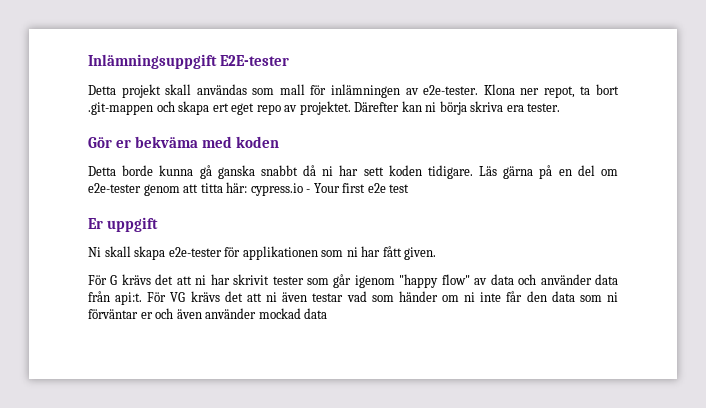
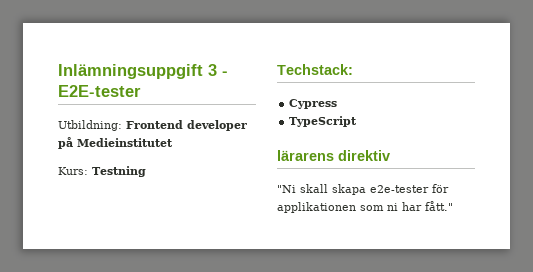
- Inlämningsuppgift E2E-tester
+ Inlämningsuppgift 3 - E2E-tester
- Detta projekt skall användas som mall för inlämningen av e2e-tester. Klona ner repot, ta bort .git-mappen och skapa ert eget repo av projektet. Därefter kan ni börja skriva era tester.
- Gör er bekväma med koden
- Detta borde kunna gå ganska snabbt då ni har sett koden tidigare. Läs gärna på en del om e2e-tester genom att titta här: cypress.io - Your first e2e test
- Er uppgift
- Ni skall skapa e2e-tester för applikationen som ni har fått given.
- För G krävs det att ni har skrivit tester som går igenom "happy flow" av data och använder data från api:t. För VG krävs det att ni även testar vad som händer om ni inte får den data som ni förväntar er och även använder mockad data
+ Utbildning: Frontend developer på Medieinstitutet
+ Kurs: Testning
+ Techstack:
+ Cypress
+ TypeScript
+ lärarens direktiv
+ "Ni skall skapa e2e-tester för applikationen som ni har fått."

